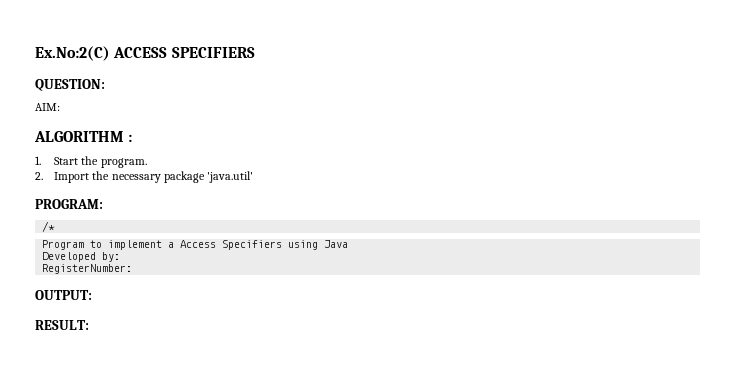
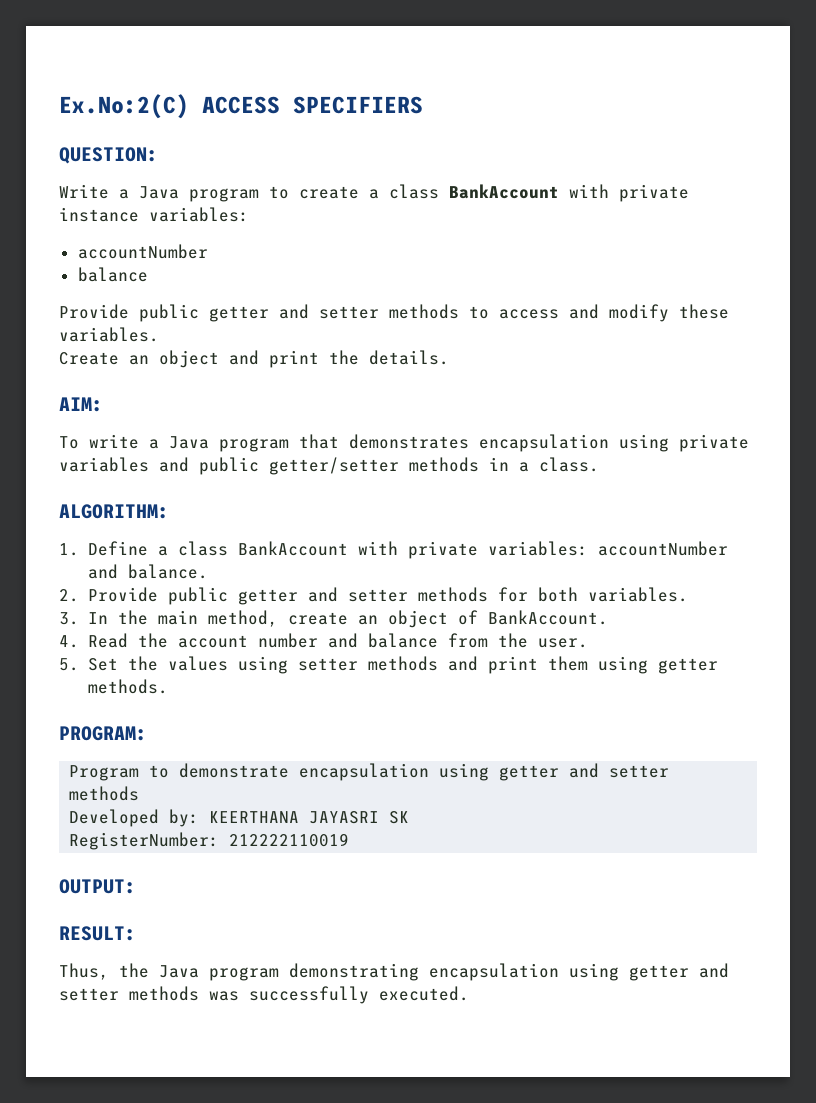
+ Write a Java program to create a class BankAccount with private instance variables:
+ accountNumber
+ balance
+ Provide public getter and setter methods to access and modify these variables.
+ Create an object and print the details.
  AIM:
- ALGORITHM :
- 1. Start the program.
- 2. Import the necessary package 'java.util'
+ To write a Java program that demonstrates encapsulation using private variables and public getter/setter methods in a class.
+ ALGORITHM:
+ 1. Define a class BankAccount with private variables: accountNumber and balance.
+ 2. Provide public getter and setter methods for both variables.
+ 3. In the main method, create an object of BankAccount.
+ 4. Read the account number and balance from the user.
+ 5. Set the values using setter methods and print them using getter methods.
- /*
- Program to implement a Access Specifiers using Java
+ Program to demonstrate encapsulation using getter and setter methods
- Developed by:
+ Developed by: KEERTHANA JAYASRI SK
- RegisterNumber:
+ RegisterNumber: 212222110019
+ Thus, the Java program demonstrating encapsulation using getter and setter methods was successfully executed.

